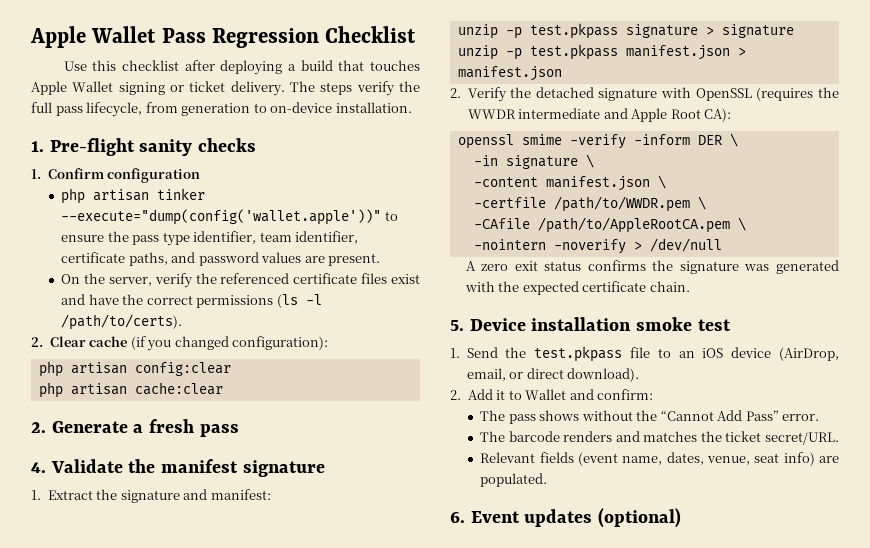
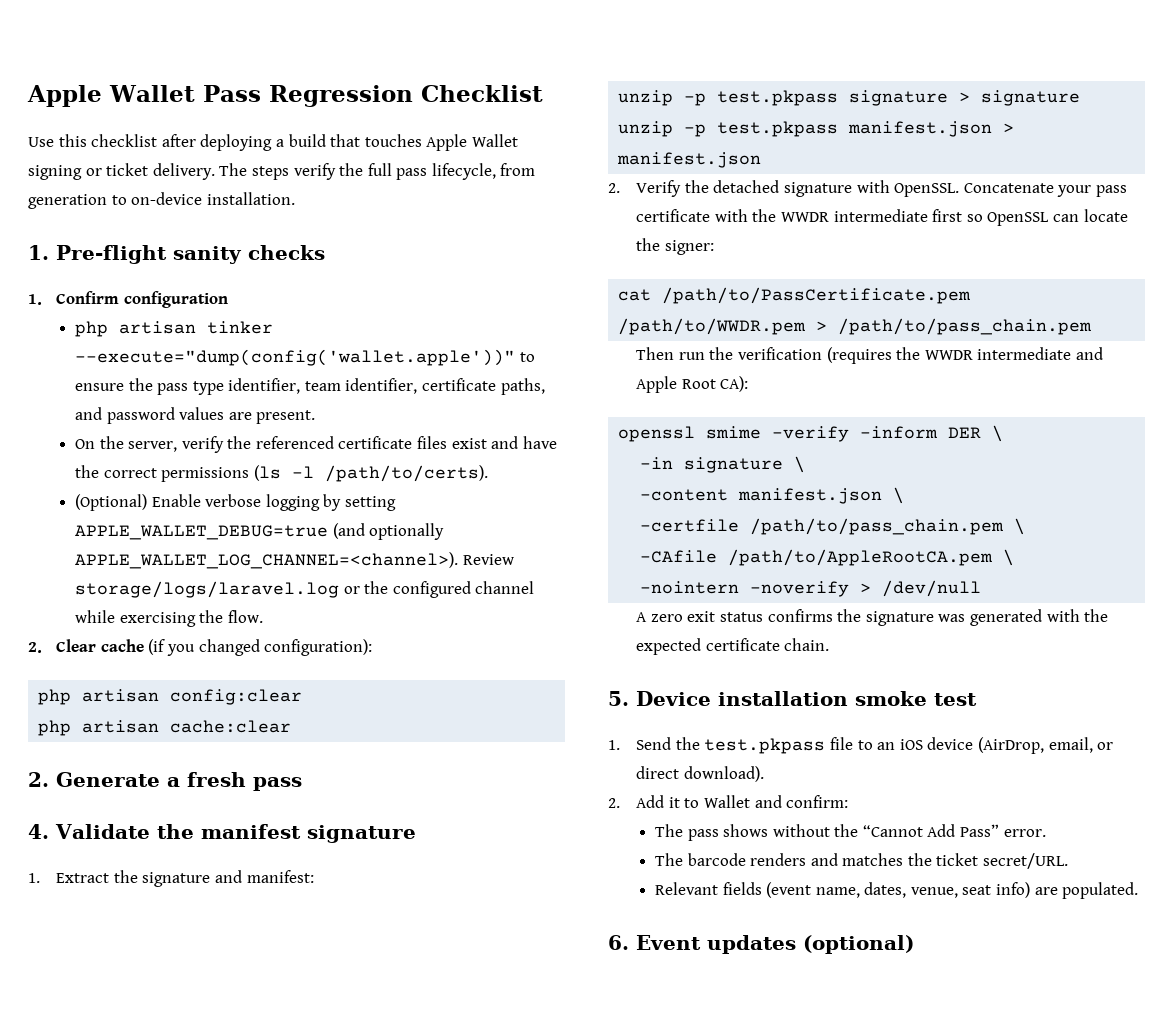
+ (Optional) Enable verbose logging by setting APPLE_WALLET_DEBUG=true (and optionally APPLE_WALLET_LOG_CHANNEL=<channel>). Review storage/logs/laravel.log or the configured channel while exercising the flow.
- 2. Verify the detached signature with OpenSSL (requires the WWDR intermediate and Apple Root CA):
+ 2. Verify the detached signature with OpenSSL. Concatenate your pass certificate with the WWDR intermediate first so OpenSSL can locate the signer:
+ cat /path/to/PassCertificate.pem /path/to/WWDR.pem > /path/to/pass_chain.pem
+ Then run the verification (requires the WWDR intermediate and Apple Root CA):
- -certfile /path/to/WWDR.pem \
+ -certfile /path/to/pass_chain.pem \

